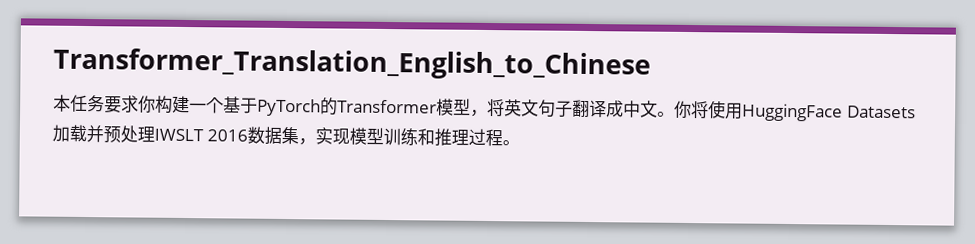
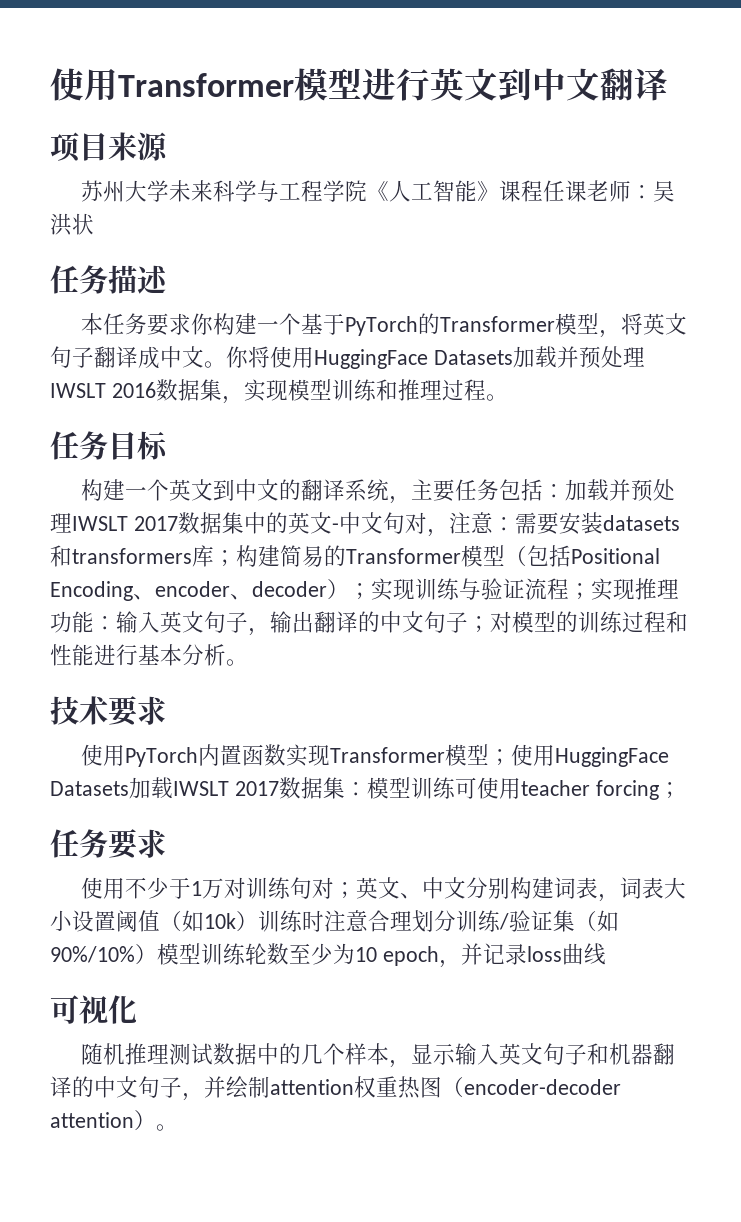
- Transformer_Translation_English_to_Chinese
+ 使用Transformer模型进行英文到中文翻译
+ 项目来源
+ 苏州大学未来科学与工程学院《人工智能》课程任课老师：吴洪状
+ 任务描述
+ 任务目标
+ 构建一个英文到中文的翻译系统，主要任务包括：加载并预处理IWSLT 2017数据集中的英文-中文句对，注意：需要安装datasets和transformers库；构建简易的Transformer模型（包括Positional Encoding、encoder、decoder）；实现训练与验证流程；实现推理功能：输入英文句子，输出翻译的中文句子；对模型的训练过程和性能进行基本分析。
+ 技术要求
+ 使用PyTorch内置函数实现Transformer模型；使用HuggingFace Datasets加载IWSLT 2017数据集：模型训练可使用teacher forcing；
+ 任务要求
+ 使用不少于1万对训练句对；英文、中文分别构建词表，词表大小设置阈值（如10k）训练时注意合理划分训练/验证集（如90%/10%）模型训练轮数至少为10 epoch，并记录loss曲线
+ 可视化
+ 随机推理测试数据中的几个样本，显示输入英文句子和机器翻译的中文句子，并绘制attention权重热图（encoder-decoder attention）。

